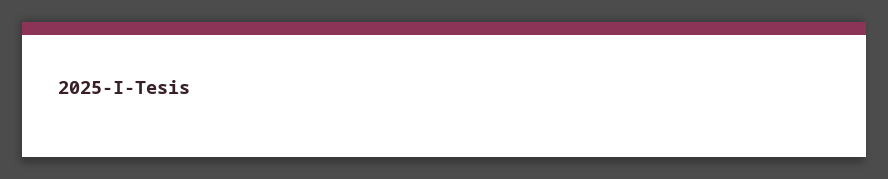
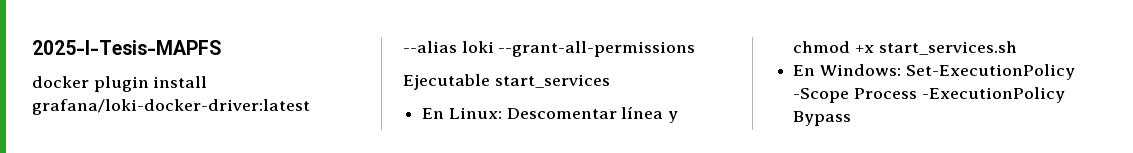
- 2025-I-Tesis
+ 2025-I-Tesis-MAPFS
+ docker plugin install grafana/loki-docker-driver:latest --alias loki --grant-all-permissions
+ Ejecutable start_services
+ En Linux: Descomentar línea y chmod +x start_services.sh
+ En Windows: Set-ExecutionPolicy -Scope Process -ExecutionPolicy Bypass

